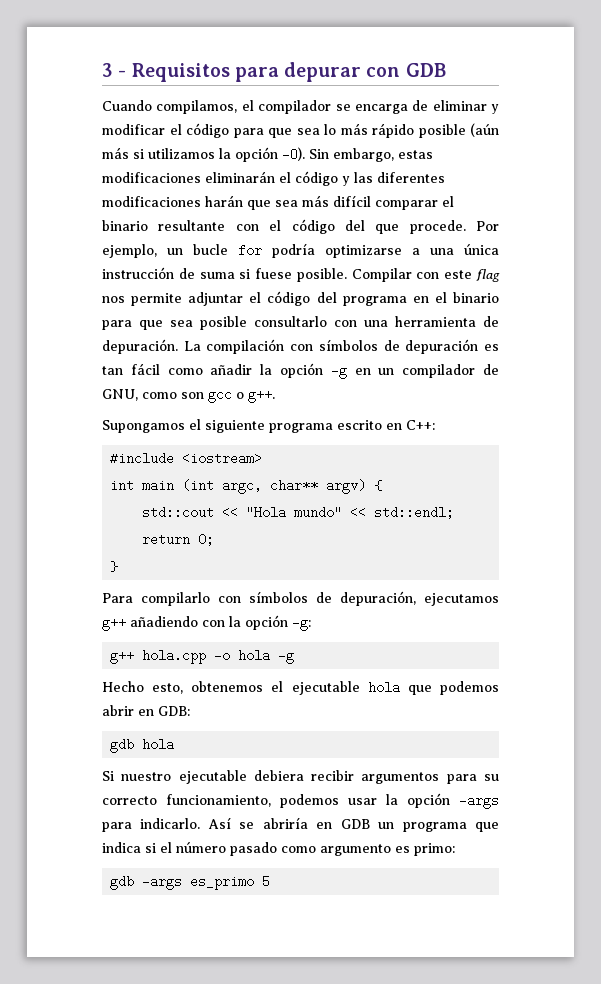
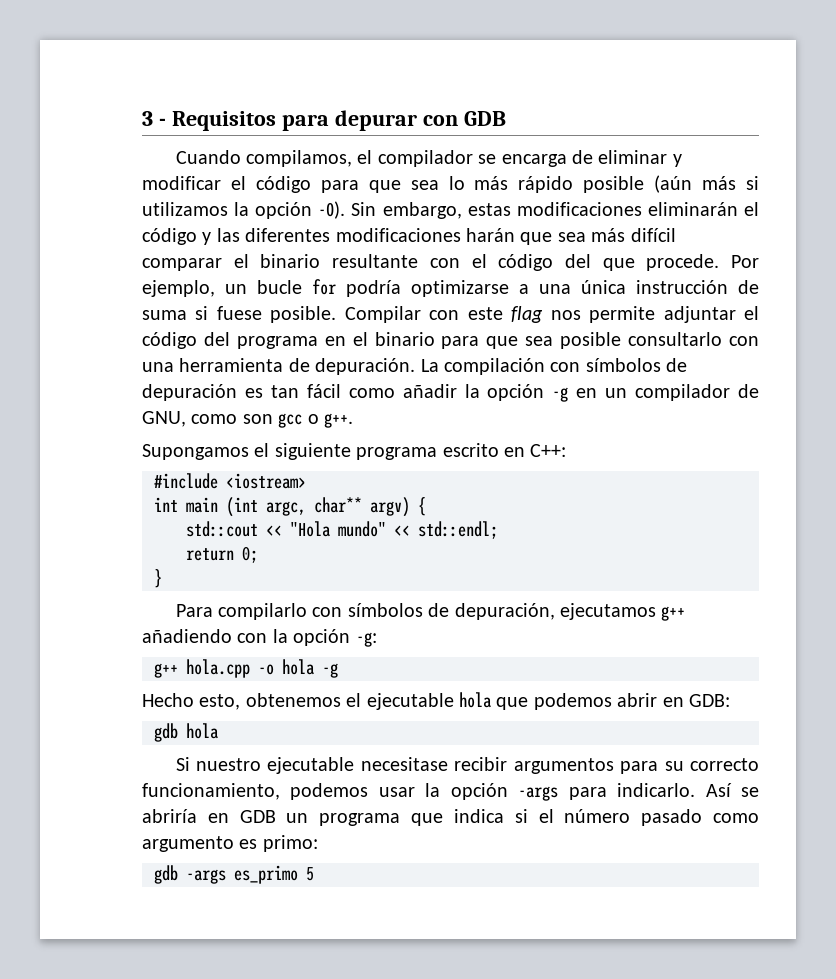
- Si nuestro ejecutable debiera recibir argumentos para su correcto funcionamiento, podemos usar la opción -args para indicarlo.
+ Si nuestro ejecutable necesitase recibir argumentos para su correcto funcionamiento, podemos usar la opción -args para indicarlo.

